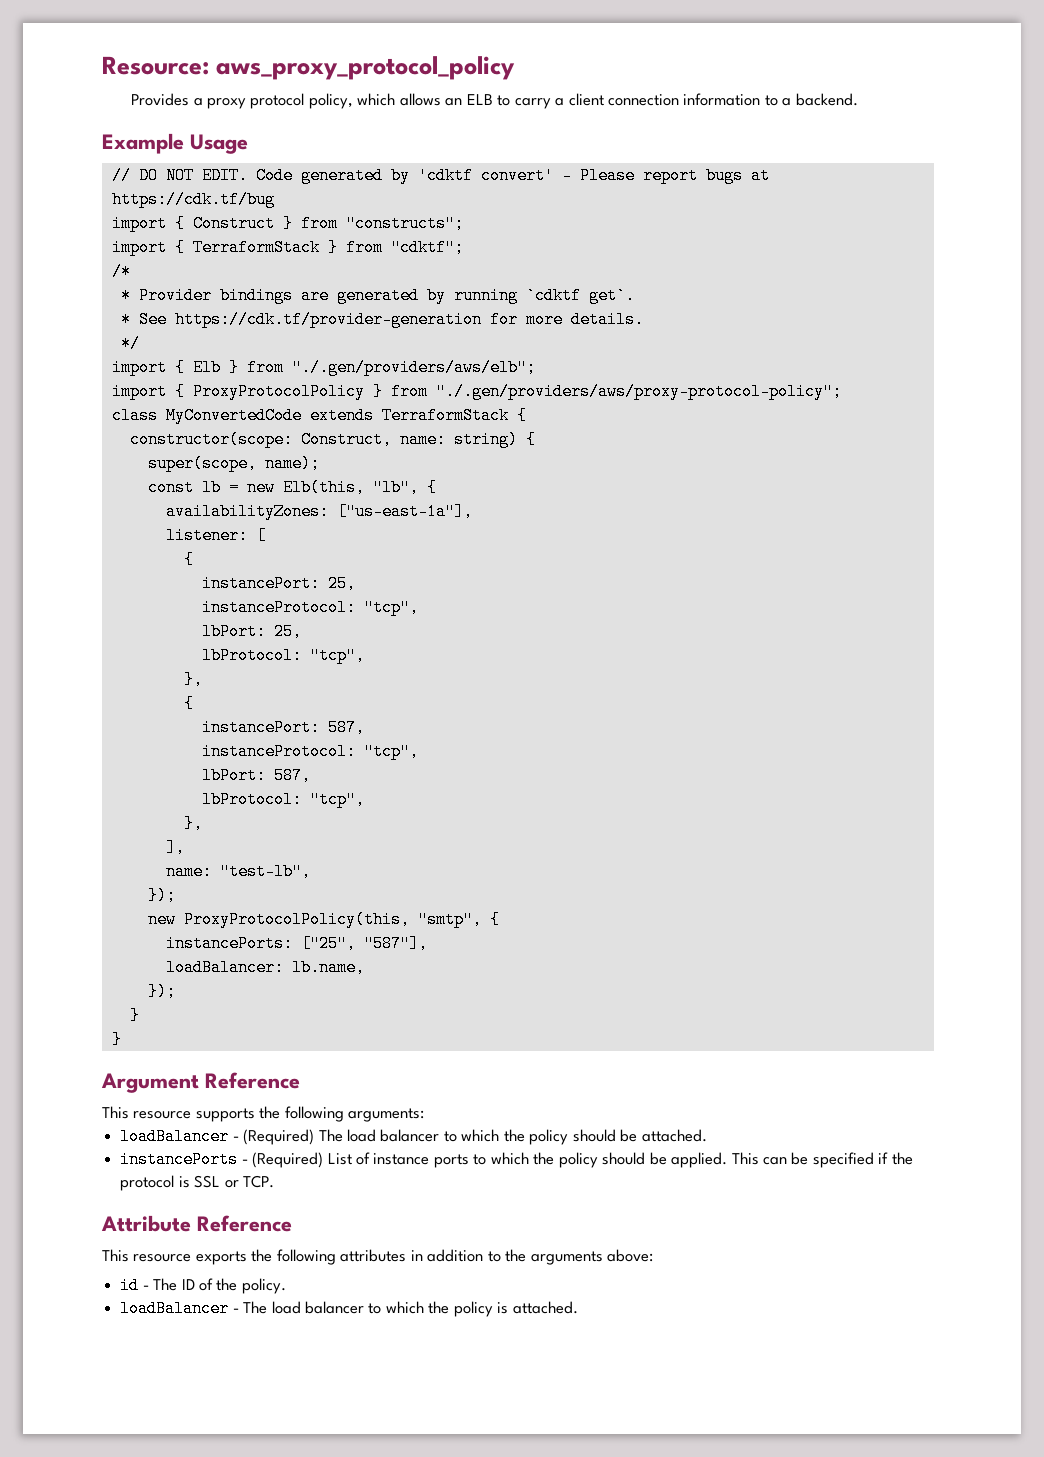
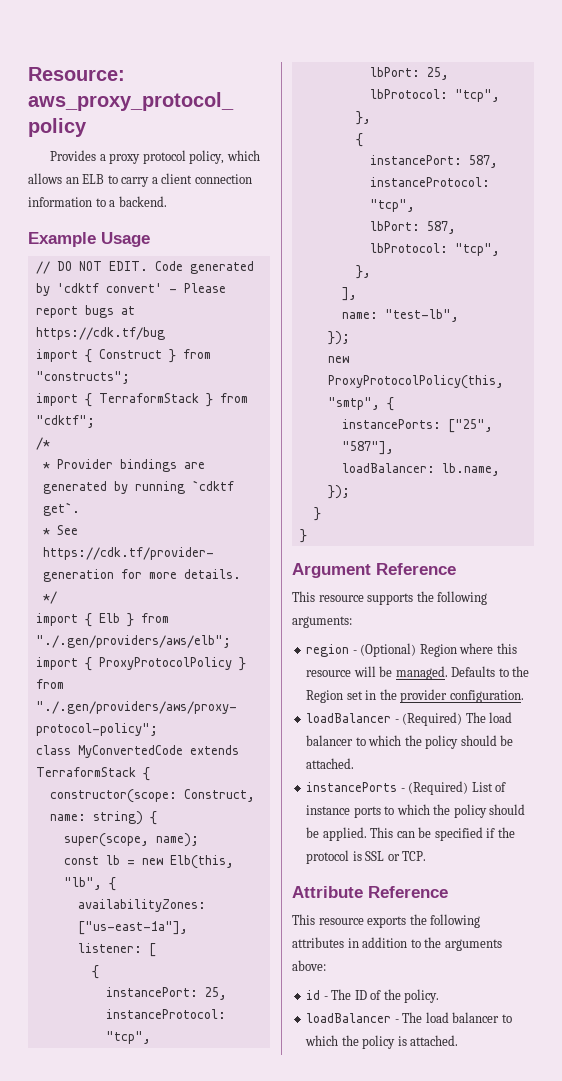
+ region - (Optional) Region where this resource will be managed. Defaults to the Region set in the provider configuration.

